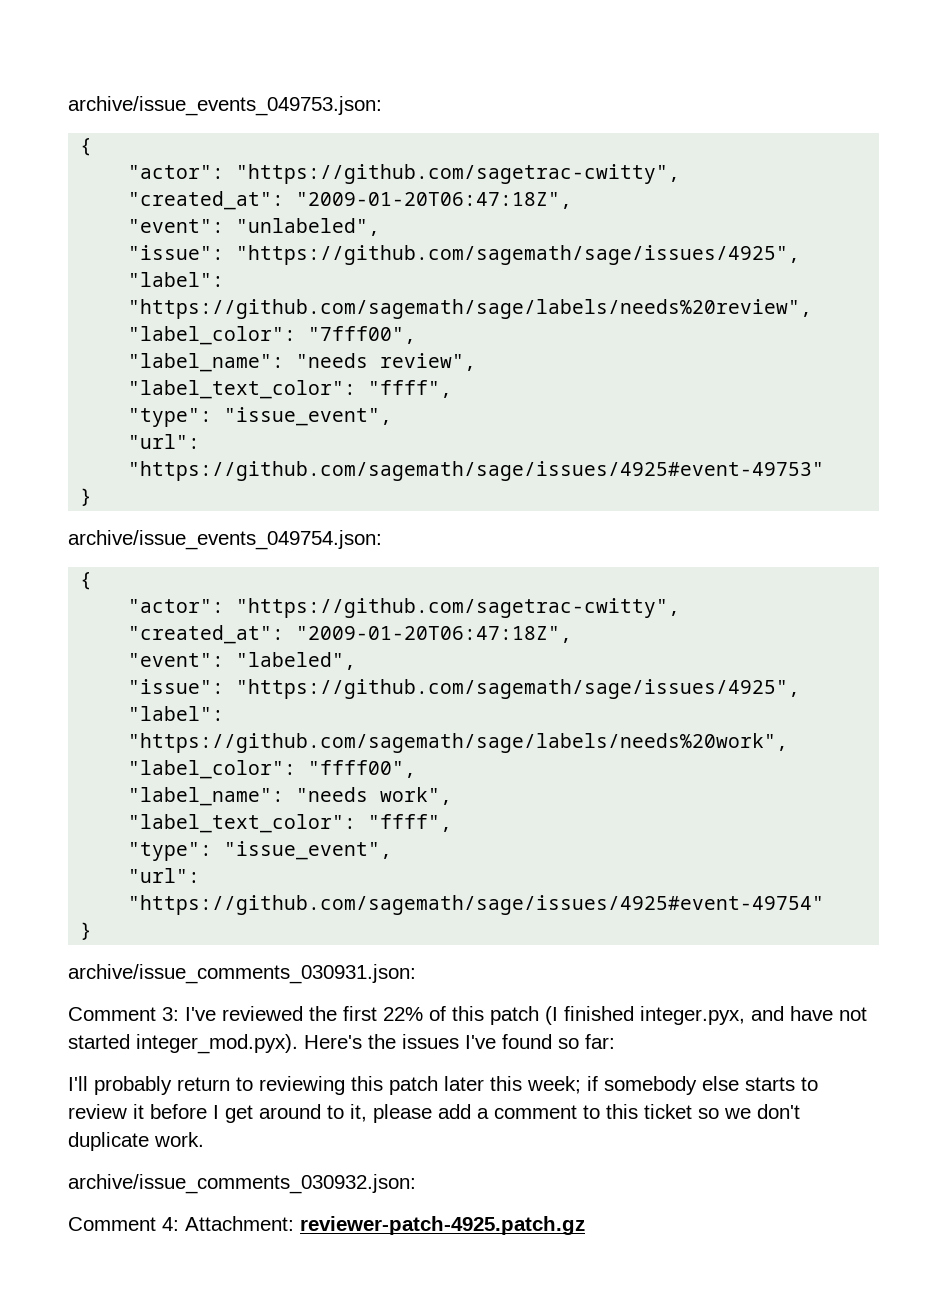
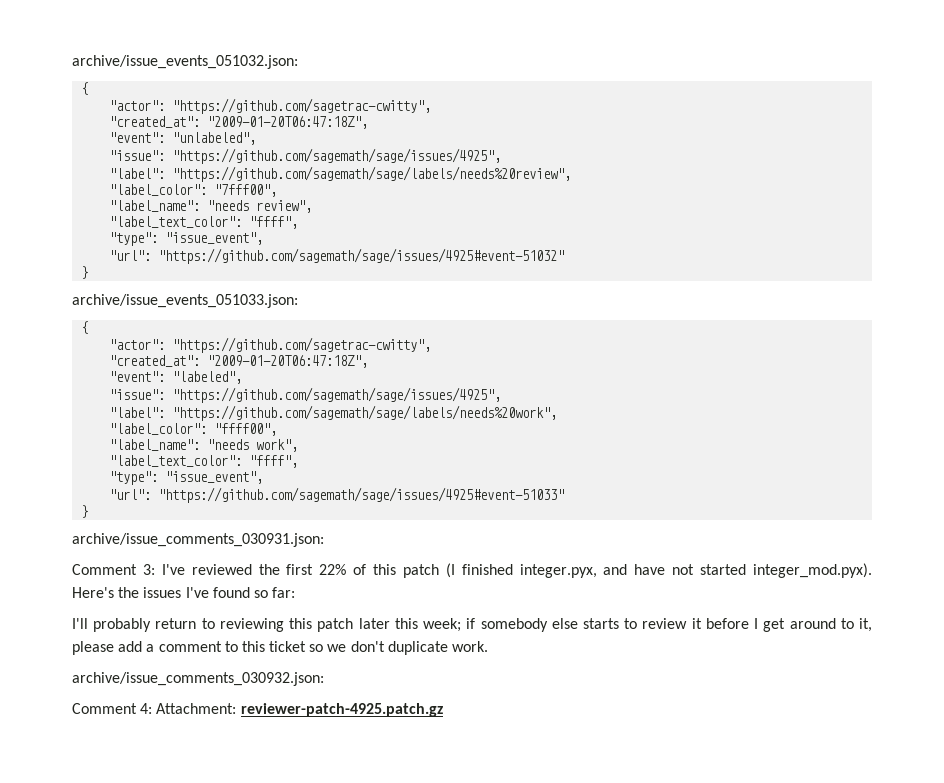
- archive/issue_events_049753.json:
+ archive/issue_events_051032.json:
- "url": "https://github.com/sagemath/sage/issues/4925#event-49753"
+ "url": "https://github.com/sagemath/sage/issues/4925#event-51032"
  }
- archive/issue_events_049754.json:
+ archive/issue_events_051033.json:
- "url": "https://github.com/sagemath/sage/issues/4925#event-49754"
+ "url": "https://github.com/sagemath/sage/issues/4925#event-51033"

